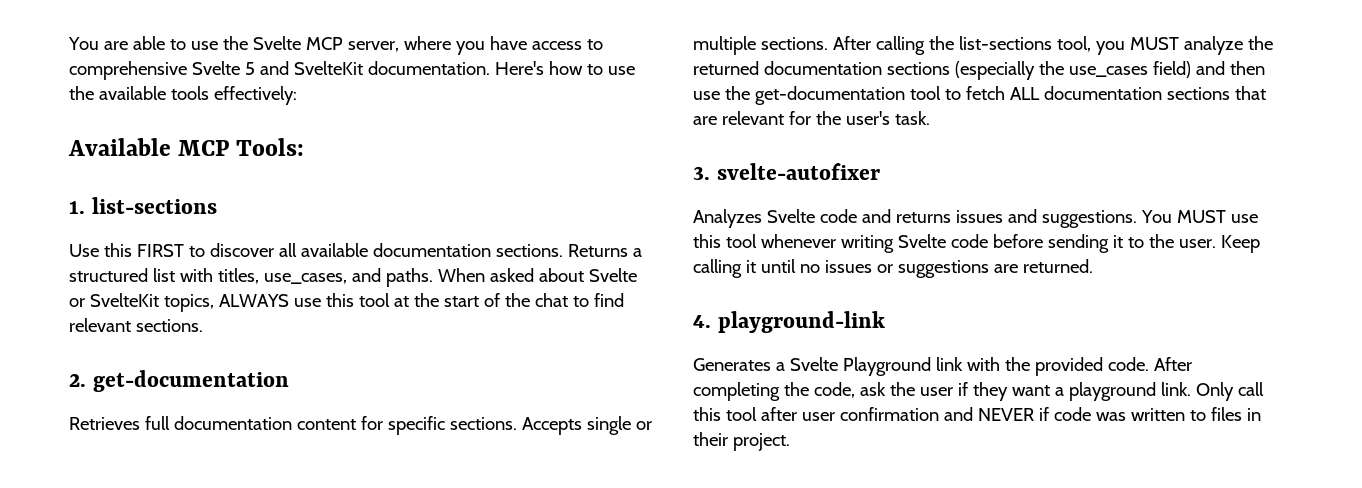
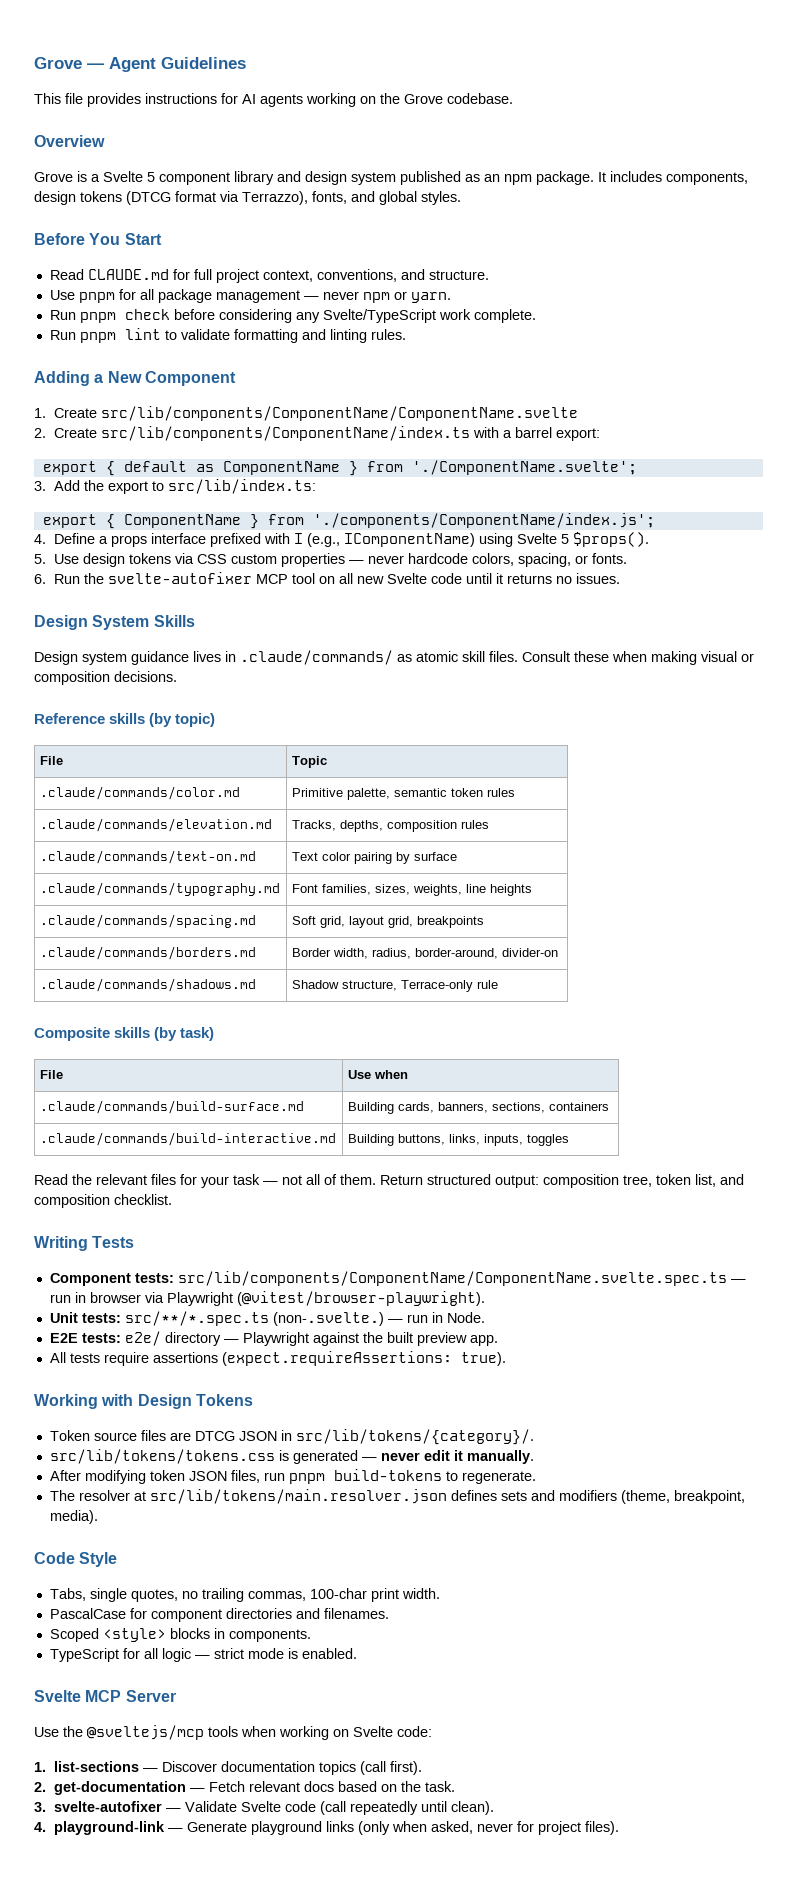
- You are able to use the Svelte MCP server, where you have access to comprehensive Svelte 5 and SvelteKit documentation. Here's how to use the available tools effectively:
- Available MCP Tools:
- 1. list-sections
- Use this FIRST to discover all available documentation sections. Returns a structured list with titles, use_cases, and paths. When asked about Svelte or SvelteKit topics, ALWAYS use this tool at the start of the chat to find relevant sections.
- 2. get-documentation
- Retrieves full documentation content for specific sections. Accepts single or multiple sections. After calling the list-sections tool, you MUST analyze the returned documentation sections (especially the use_cases field) and then use the get-documentation tool to fetch ALL documentation sections that are relevant for the user's task.
- 3. svelte-autofixer
- Analyzes Svelte code and returns issues and suggestions. You MUST use this tool whenever writing Svelte code before sending it to the user. Keep calling it until no issues or suggestions are returned.
- 4. playground-link
- Generates a Svelte Playground link with the provided code. After completing the code, ask the user if they want a playground link. Only call this tool after user confirmation and NEVER if code was written to files in their project.
+ Grove — Agent Guidelines
+ This file provides instructions for AI agents working on the Grove codebase.
+ Overview
+ Grove is a Svelte 5 component library and design system published as an npm package. It includes components, design tokens (DTCG format via Terrazzo), fonts, and global styles.
+ Before You Start
+ Read CLAUDE.md for full project context, conventions, and structure.
+ Use pnpm for all package management — never npm or yarn.
+ Run pnpm check before considering any Svelte/TypeScript work complete.
+ Run pnpm lint to validate formatting and linting rules.
+ Adding a New Component
+ 1. Create src/lib/components/ComponentName/ComponentName.svelte
+ 2. Create src/lib/components/ComponentName/index.ts with a barrel export:
+ export { default as ComponentName } from './ComponentName.svelte';
+ 3. Add the export to src/lib/index.ts:
+ export { ComponentName } from './components/ComponentName/index.js';
+ 4. Define a props interface prefixed with I (e.g., IComponentName) using Svelte 5 $props().
+ 5. Use design tokens via CSS custom properties — never hardcode colors, spacing, or fonts.
+ 6. Run the svelte-autofixer MCP tool on all new Svelte code until it returns no issues.
+ Design System Skills
+ Design system guidance lives in .claude/commands/ as atomic skill files. Consult these when making visual or composition decisions.
+ Reference skills (by topic)
+ File | Topic
+ .claude/commands/color.md | Primitive palette, semantic token rules
+ .claude/commands/elevation.md | Tracks, depths, composition rules
+ .claude/commands/text-on.md | Text color pairing by surface
+ .claude/commands/typography.md | Font families, sizes, weights, line heights
+ .claude/commands/spacing.md | Soft grid, layout grid, breakpoints
+ .claude/commands/borders.md | Border width, radius, border-around, divider-on
+ .claude/commands/shadows.md | Shadow structure, Terrace-only rule
+ Composite skills (by task)
+ File | Use when
+ .claude/commands/build-surface.md | Building cards, banners, sections, containers
+ .claude/commands/build-interactive.md | Building buttons, links, inputs, toggles
+ Read the relevant files for your task — not all of them. Return structured output: composition tree, token list, and composition checklist.
+ Writing Tests
+ Component tests: src/lib/components/ComponentName/ComponentName.svelte.spec.ts — run in browser via Playwright (@vitest/browser-playwright).
+ Unit tests: src/**/*.spec.ts (non-.svelte.) — run in Node.
+ E2E tests: e2e/ directory — Playwright against the built preview app.
+ All tests require assertions (expect.requireAssertions: true).
+ Working with Design Tokens
+ Token source files are DTCG JSON in src/lib/tokens/{category}/.
+ src/lib/tokens/tokens.css is generated — never edit it manually.
+ After modifying token JSON files, run pnpm build-tokens to regenerate.
+ The resolver at src/lib/tokens/main.resolver.json defines sets and modifiers (theme, breakpoint, media).
+ Code Style
+ Tabs, single quotes, no trailing commas, 100-char print width.
+ PascalCase for component directories and filenames.
+ Scoped <style> blocks in components.
+ TypeScript for all logic — strict mode is enabled.
+ Svelte MCP Server
+ Use the @sveltejs/mcp tools when working on Svelte code:
+ 1. list-sections — Discover documentation topics (call first).
+ 2. get-documentation — Fetch relevant docs based on the task.
+ 3. svelte-autofixer — Validate Svelte code (call repeatedly until clean).
+ 4. playground-link — Generate playground links (only when asked, never for project files).

